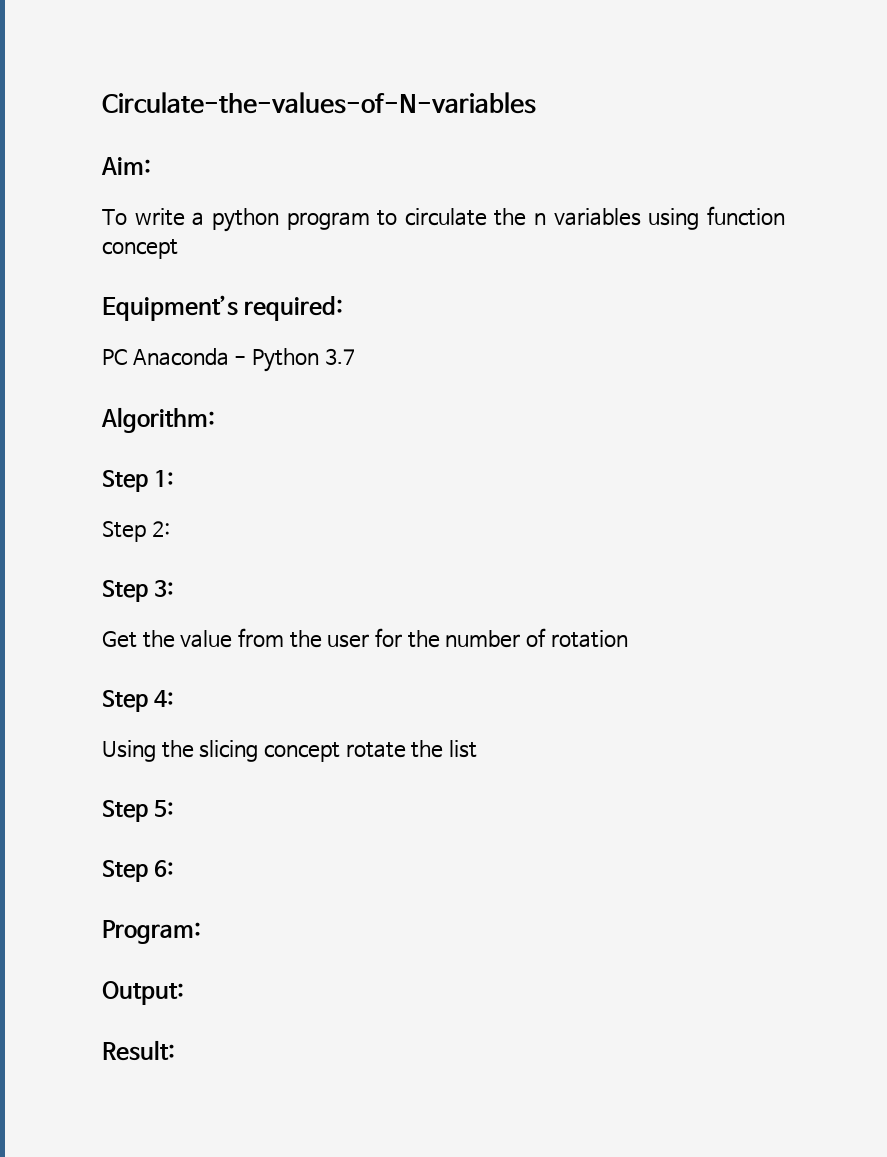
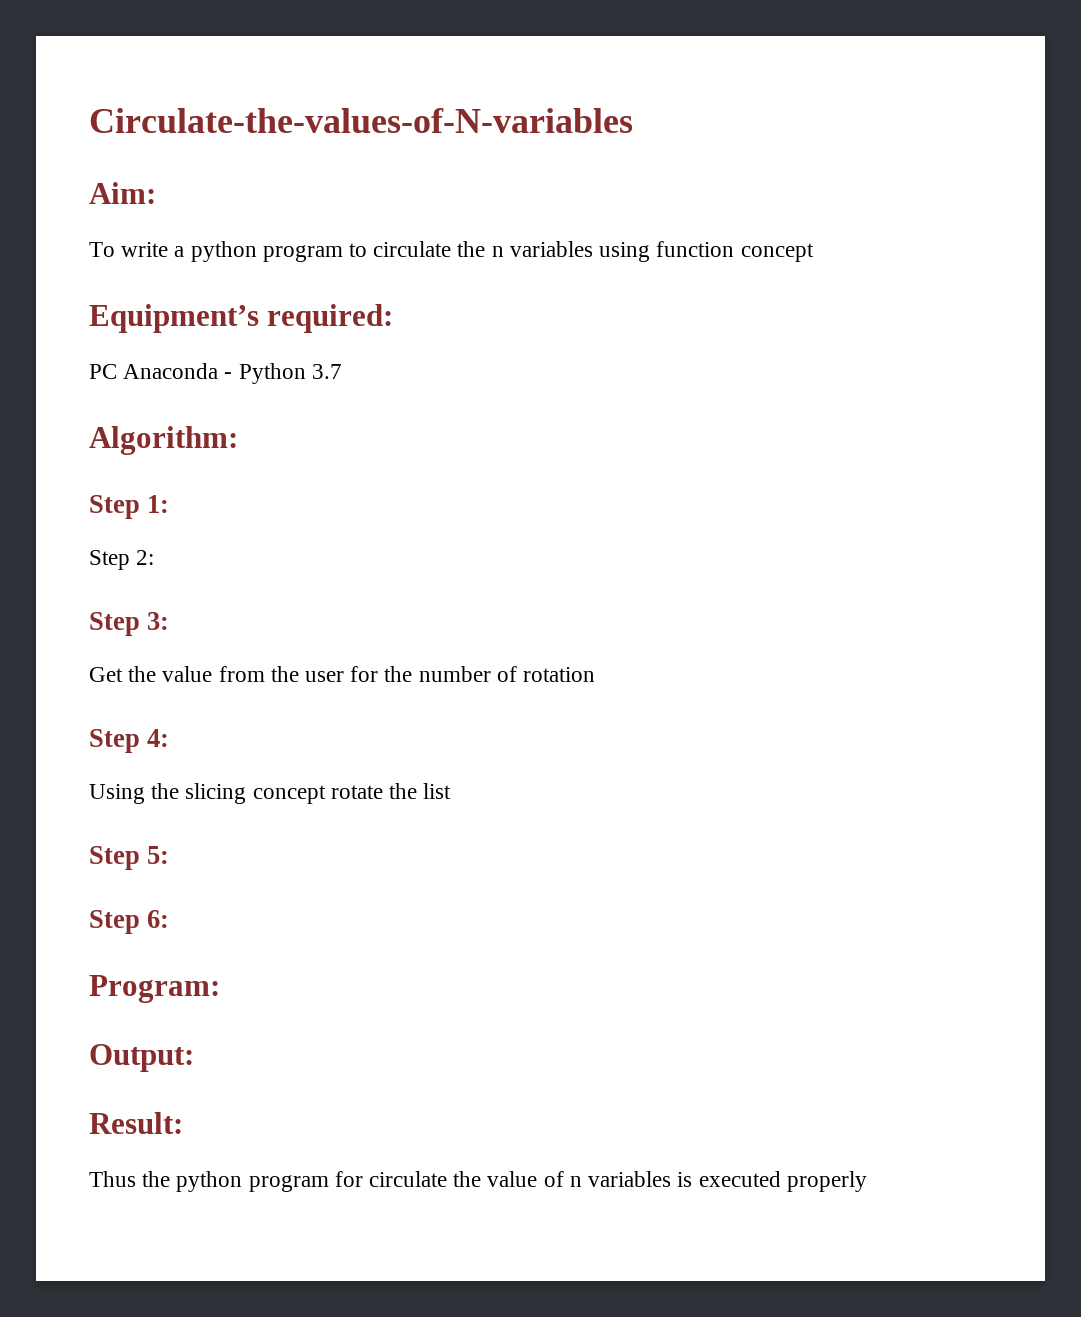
+ Thus the python program for circulate the value of n variables is executed properly

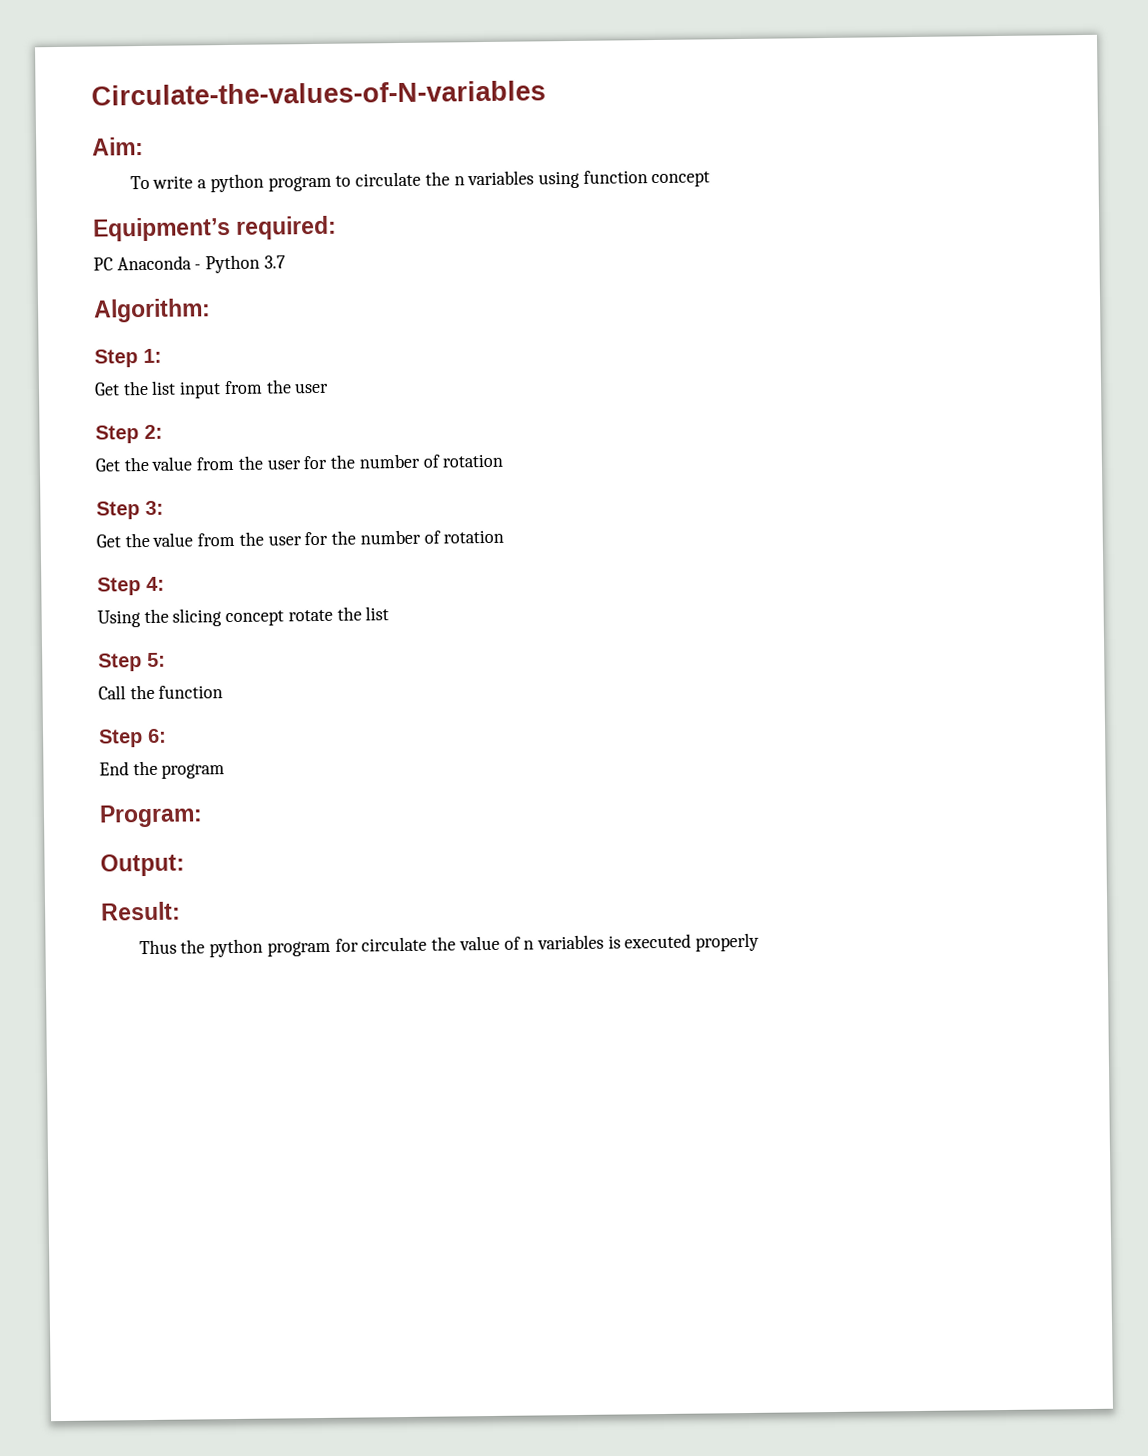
+ Get the list input from the user
  Step 2:
+ Get the value from the user for the number of rotation
+ Call the function
+ End the program

